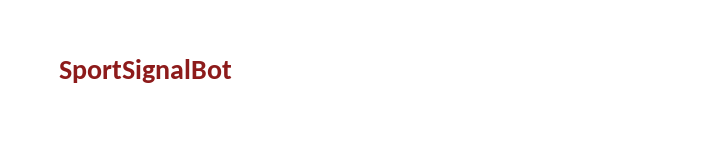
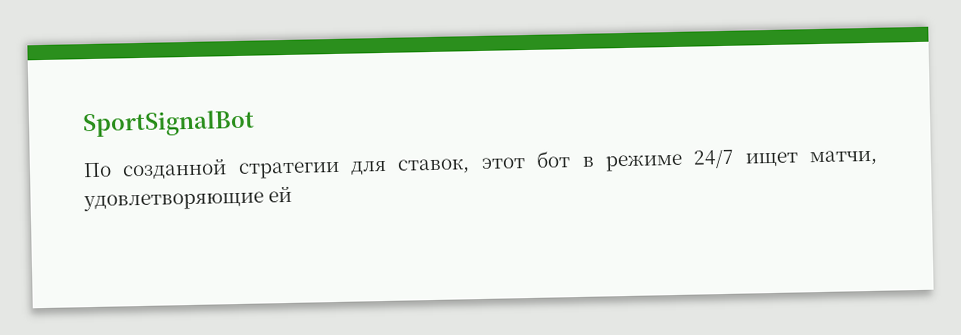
+ По созданной стратегии для ставок, этот бот в режиме 24/7 ищет матчи, удовлетворяющие ей

